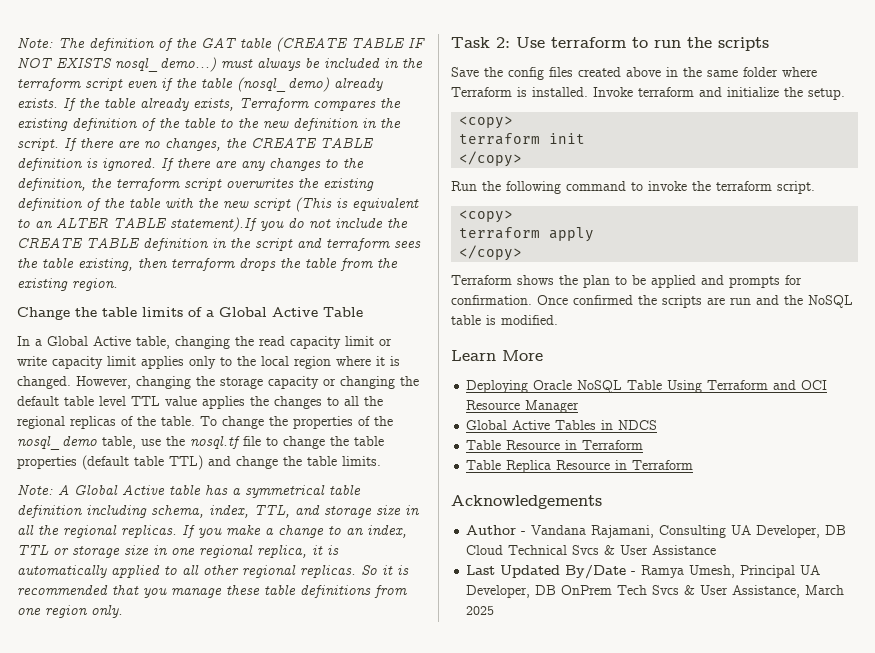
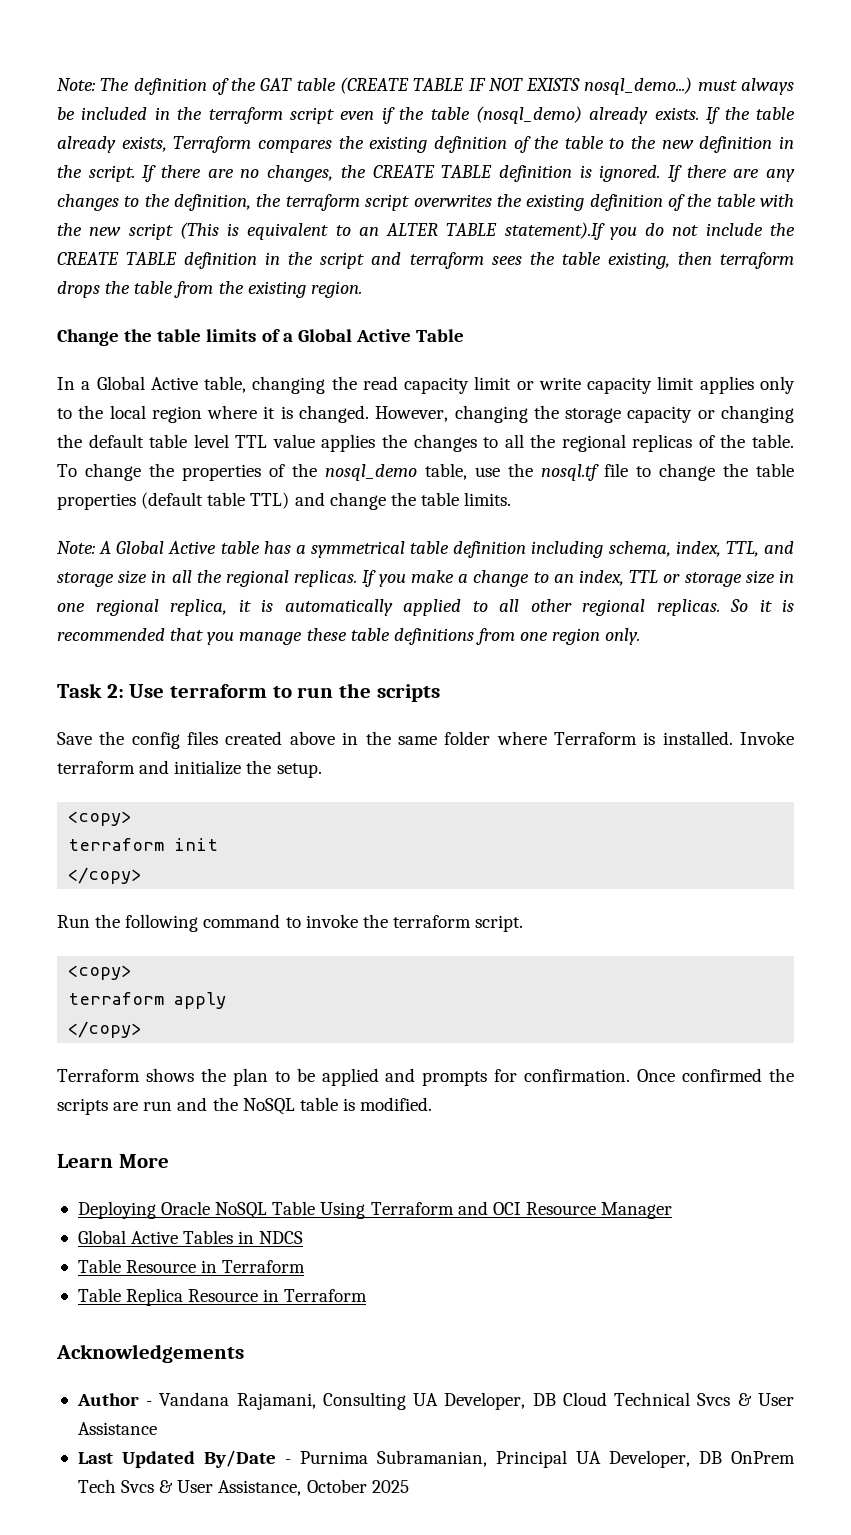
- Last Updated By/Date - Ramya Umesh, Principal UA Developer, DB OnPrem Tech Svcs & User Assistance, March 2025
+ Last Updated By/Date - Purnima Subramanian, Principal UA Developer, DB OnPrem Tech Svcs & User Assistance, October 2025

